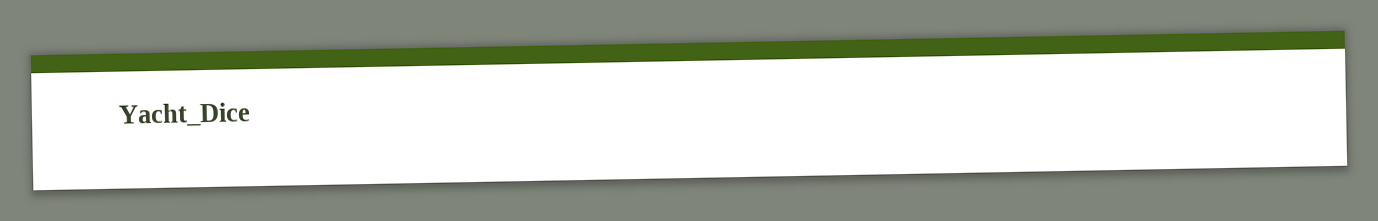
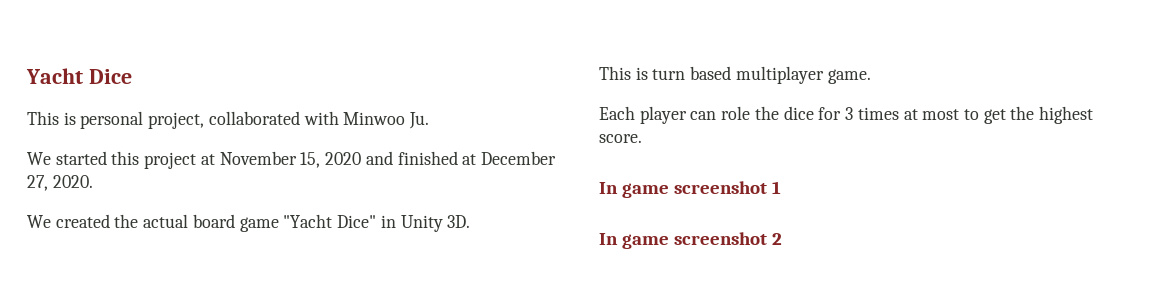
- Yacht_Dice
+ Yacht Dice
+ This is personal project, collaborated with Minwoo Ju.
+ We started this project at November 15, 2020 and finished at December 27, 2020.
+ We created the actual board game "Yacht Dice" in Unity 3D.
+ This is turn based multiplayer game.
+ Each player can role the dice for 3 times at most to get the highest score.
+ In game screenshot 1
+ In game screenshot 2

